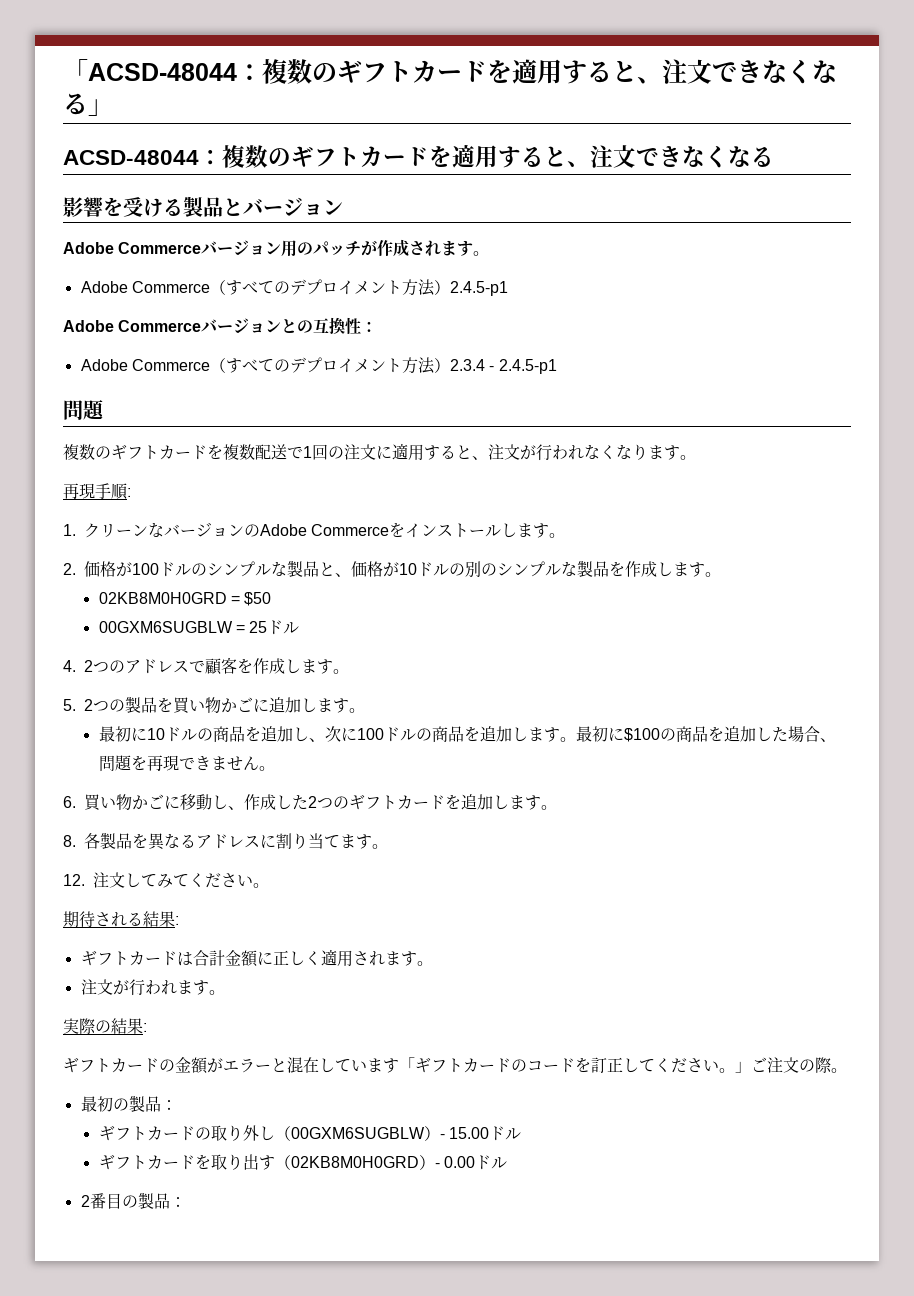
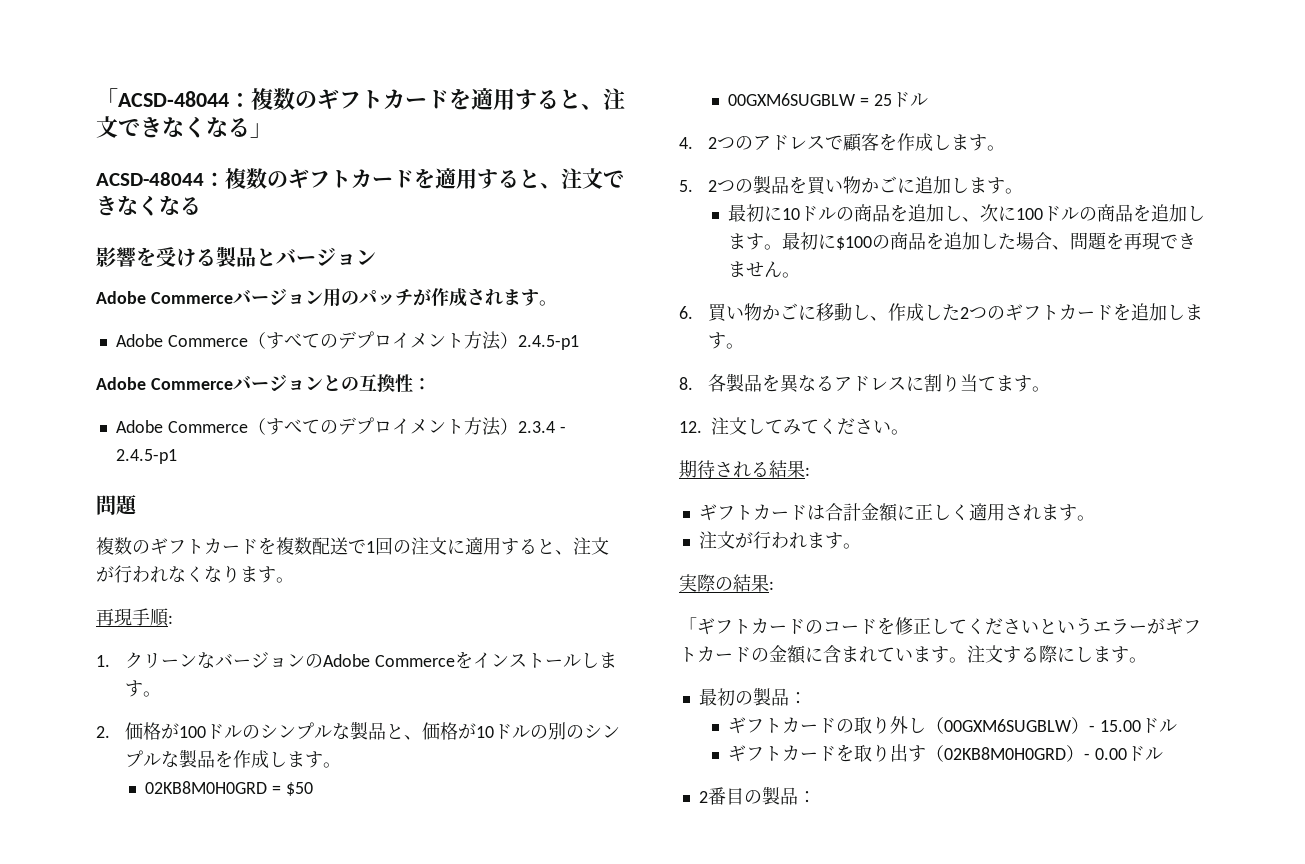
- ギフトカードの金額がエラーと混在しています「ギフトカードのコードを訂正してください。」ご注文の際。
+ 「ギフトカードのコードを修正してくださいというエラーがギフトカードの金額に含まれています。注文する際にします。

